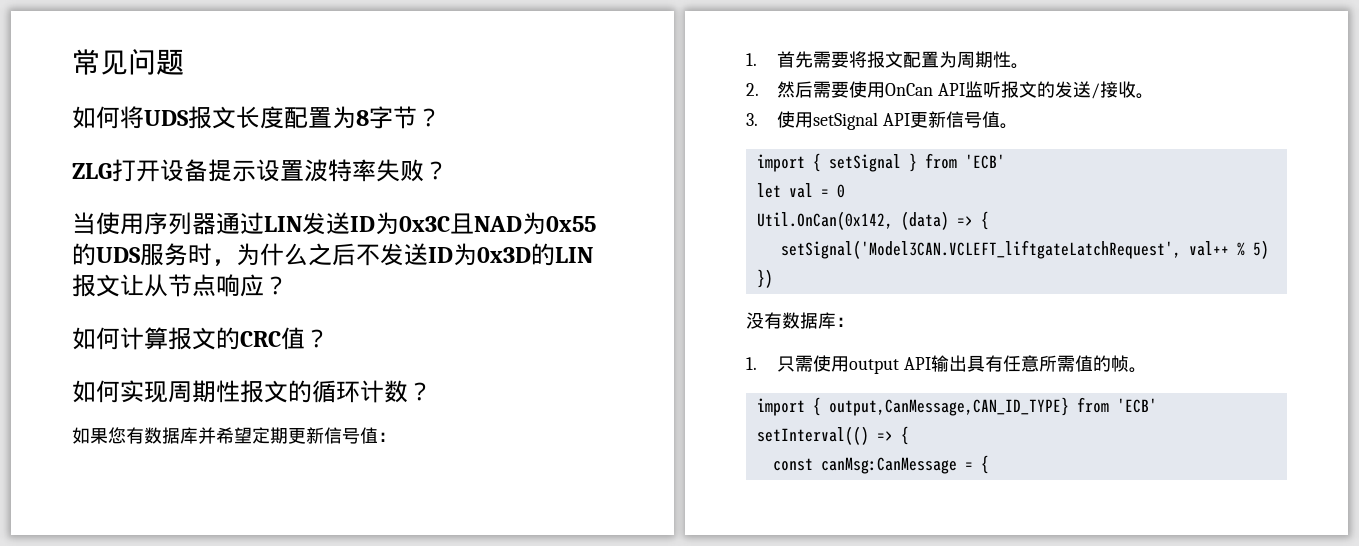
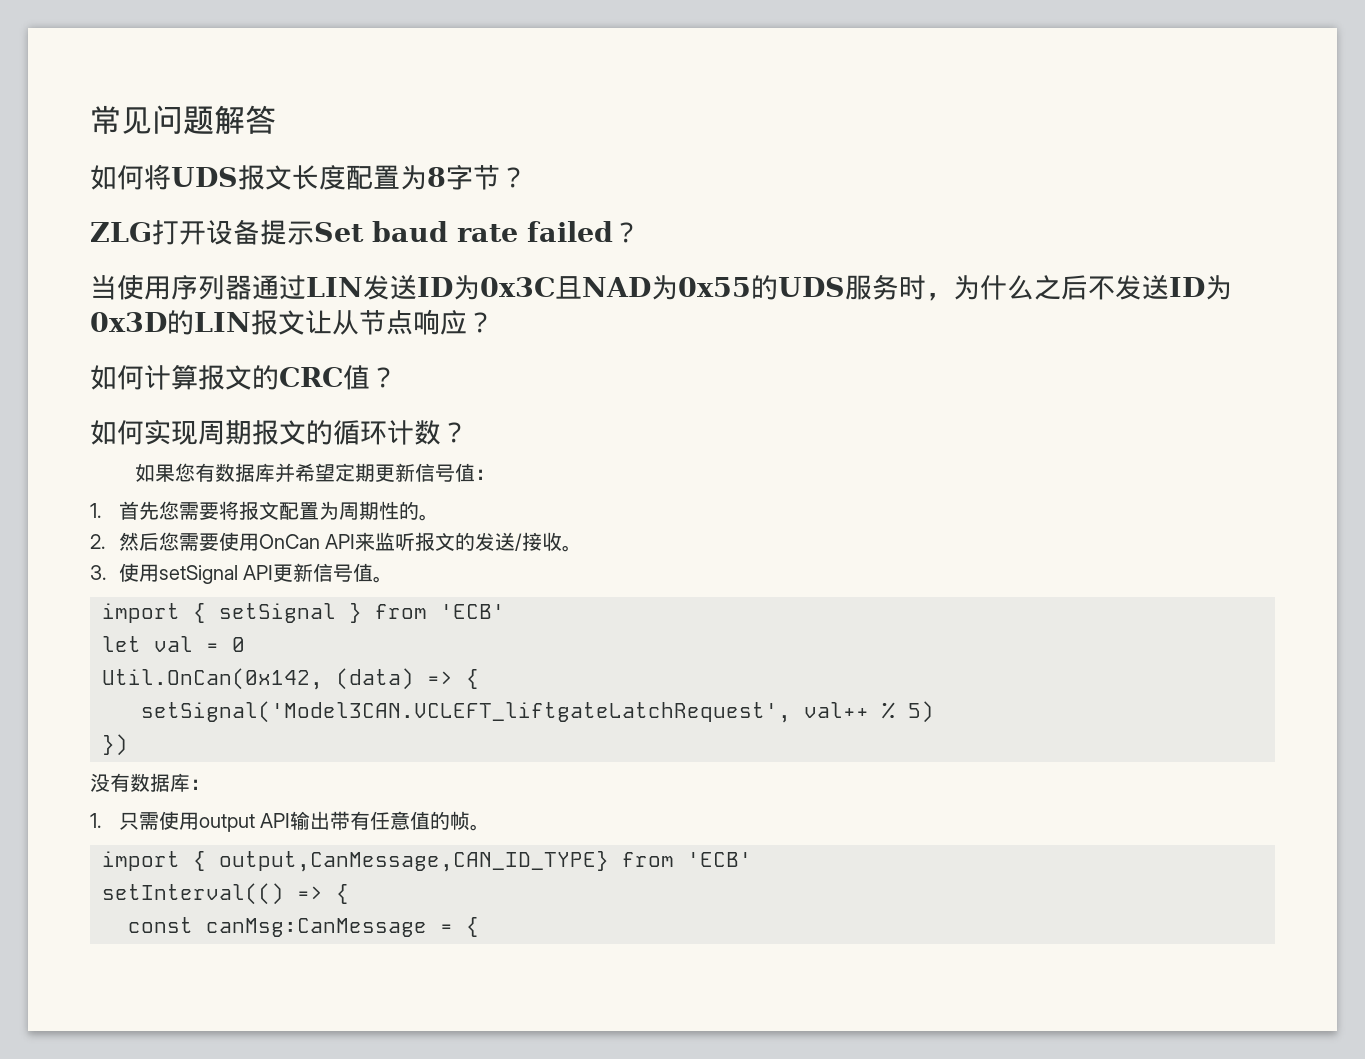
- 常见问题
+ 常见问题解答
- ZLG打开设备提示设置波特率失败？
+ ZLG打开设备提示Set baud rate failed？
- 如何实现周期性报文的循环计数？
+ 如何实现周期报文的循环计数？
- 1.首先需要将报文配置为周期性。
+ 1.首先您需要将报文配置为周期性的。
- 2.然后需要使用OnCan API监听报文的发送/接收。
+ 2.然后您需要使用OnCan API来监听报文的发送/接收。
- 1.只需使用output API输出具有任意所需值的帧。
+ 1.只需使用output API输出带有任意值的帧。

